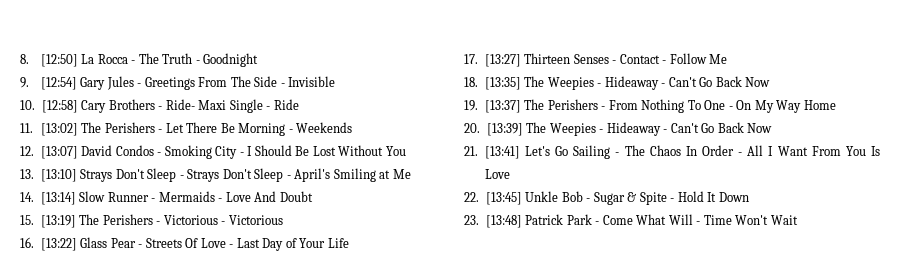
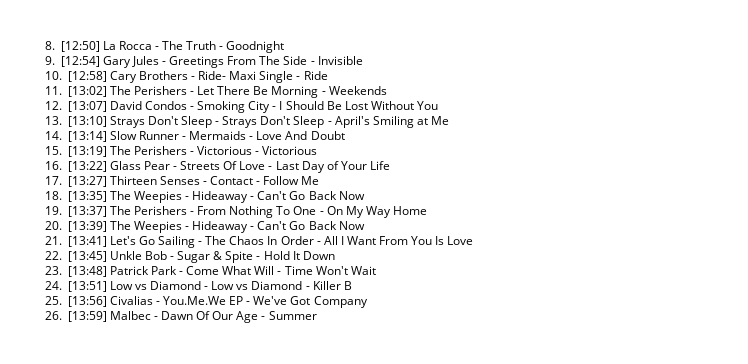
+ 24. [13:51] Low vs Diamond - Low vs Diamond - Killer B
+ 25. [13:56] Civalias - You.Me.We EP - We've Got Company
+ 26. [13:59] Malbec - Dawn Of Our Age - Summer

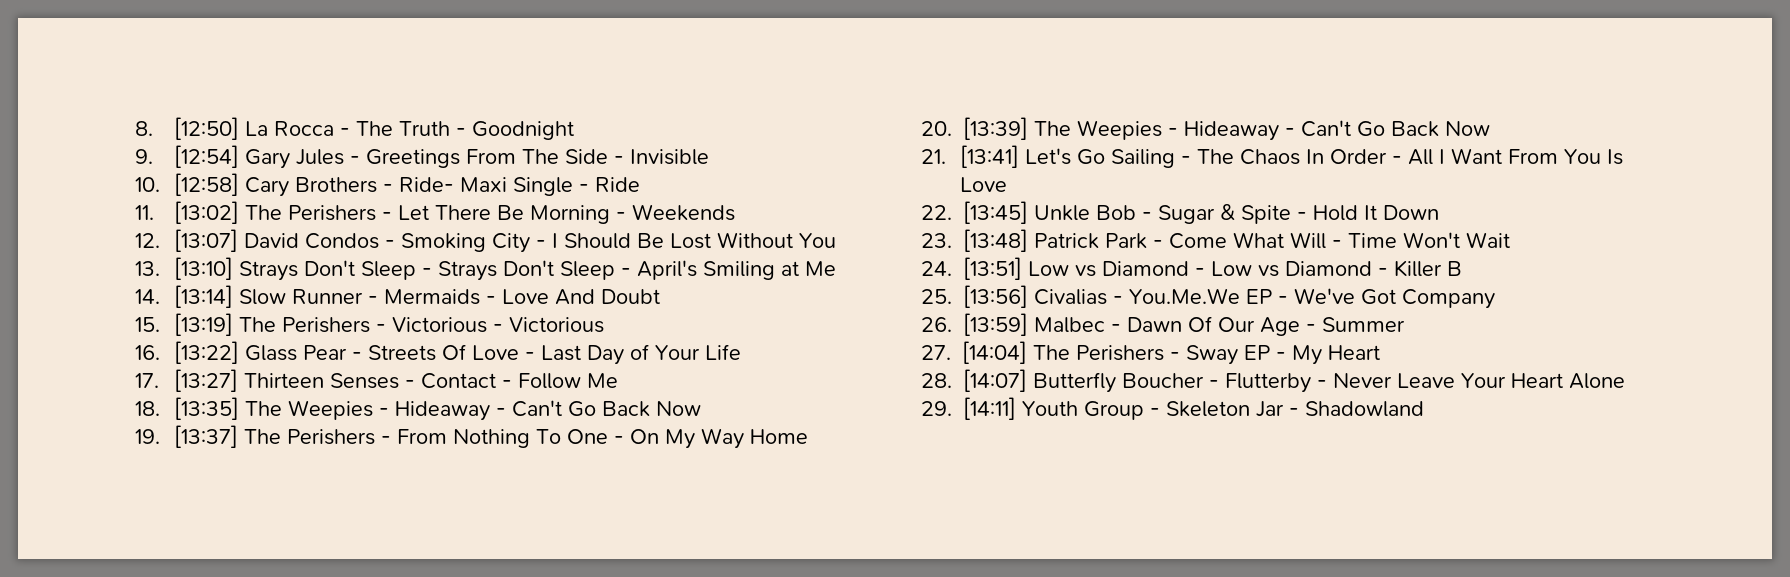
+ 27. [14:04] The Perishers - Sway EP - My Heart
+ 28. [14:07] Butterfly Boucher - Flutterby - Never Leave Your Heart Alone
+ 29. [14:11] Youth Group - Skeleton Jar - Shadowland

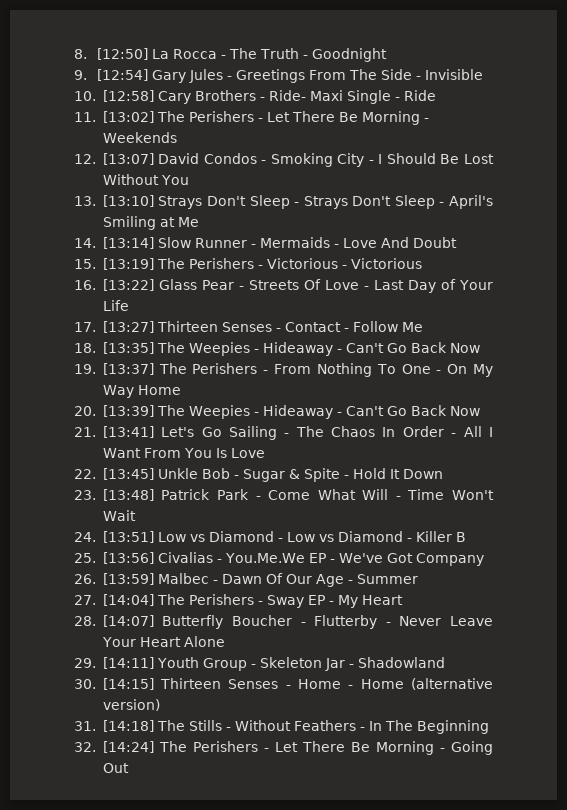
+ 30. [14:15] Thirteen Senses - Home - Home (alternative version)
+ 31. [14:18] The Stills - Without Feathers - In The Beginning
+ 32. [14:24] The Perishers - Let There Be Morning - Going Out

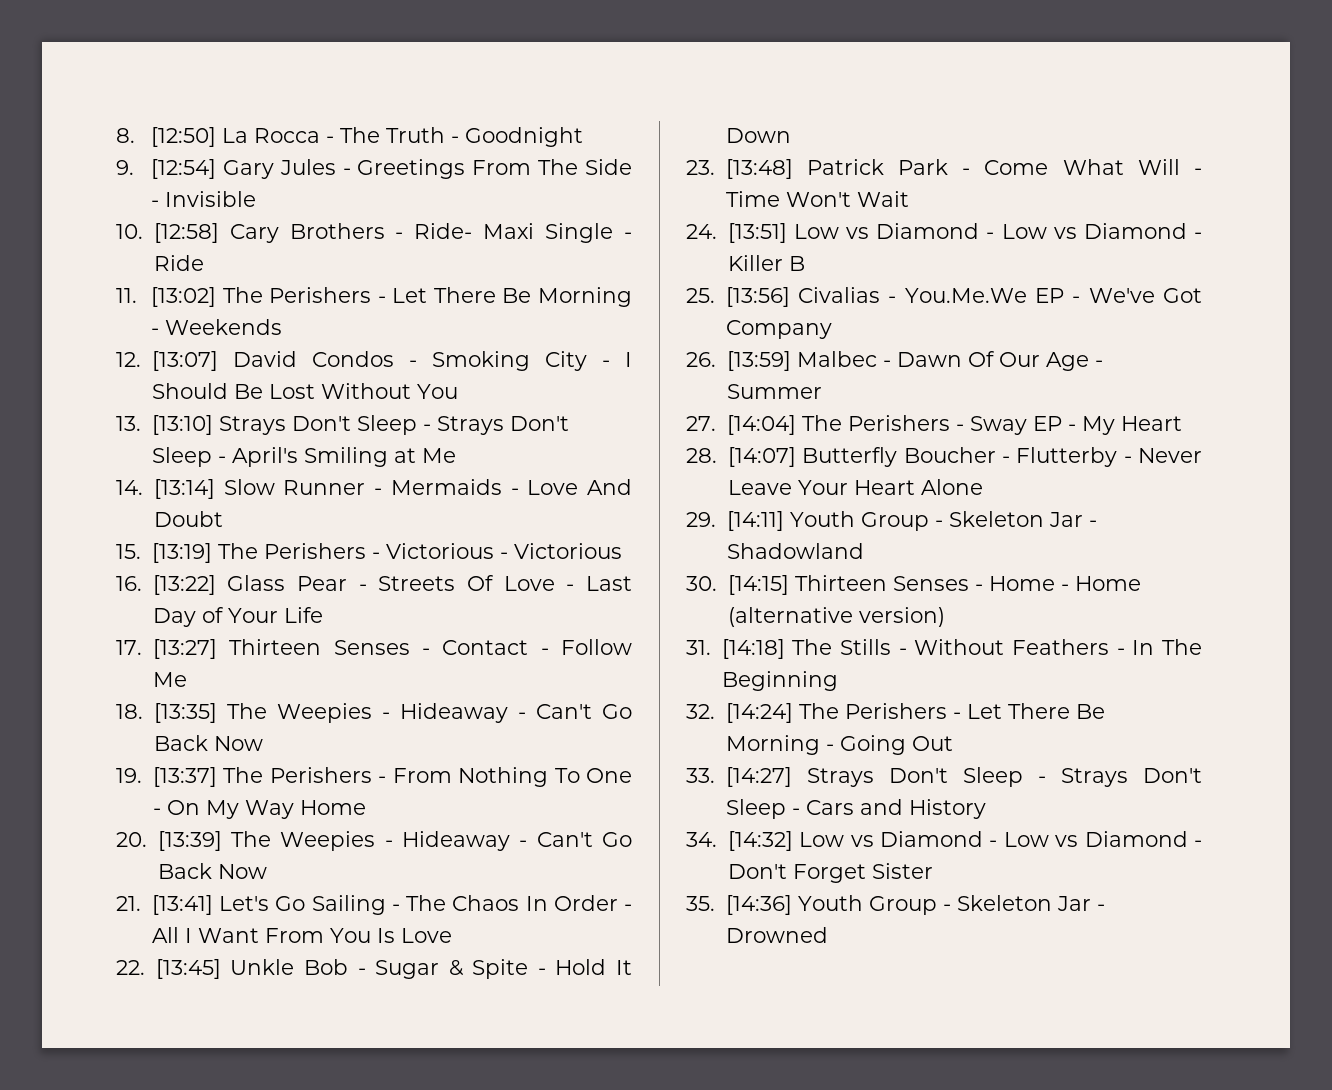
+ 33. [14:27] Strays Don't Sleep - Strays Don't Sleep - Cars and History
+ 34. [14:32] Low vs Diamond - Low vs Diamond - Don't Forget Sister
+ 35. [14:36] Youth Group - Skeleton Jar - Drowned

